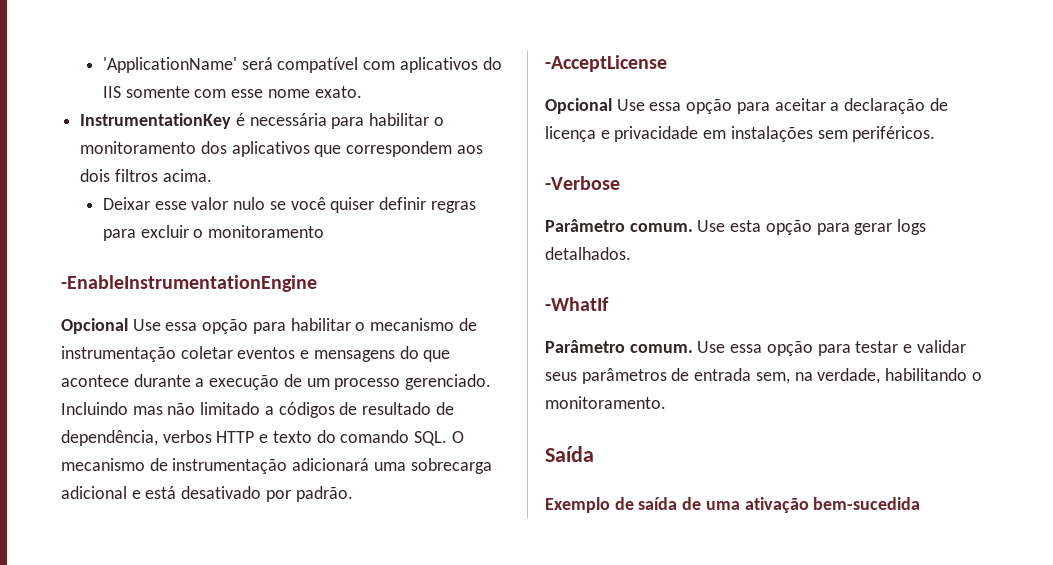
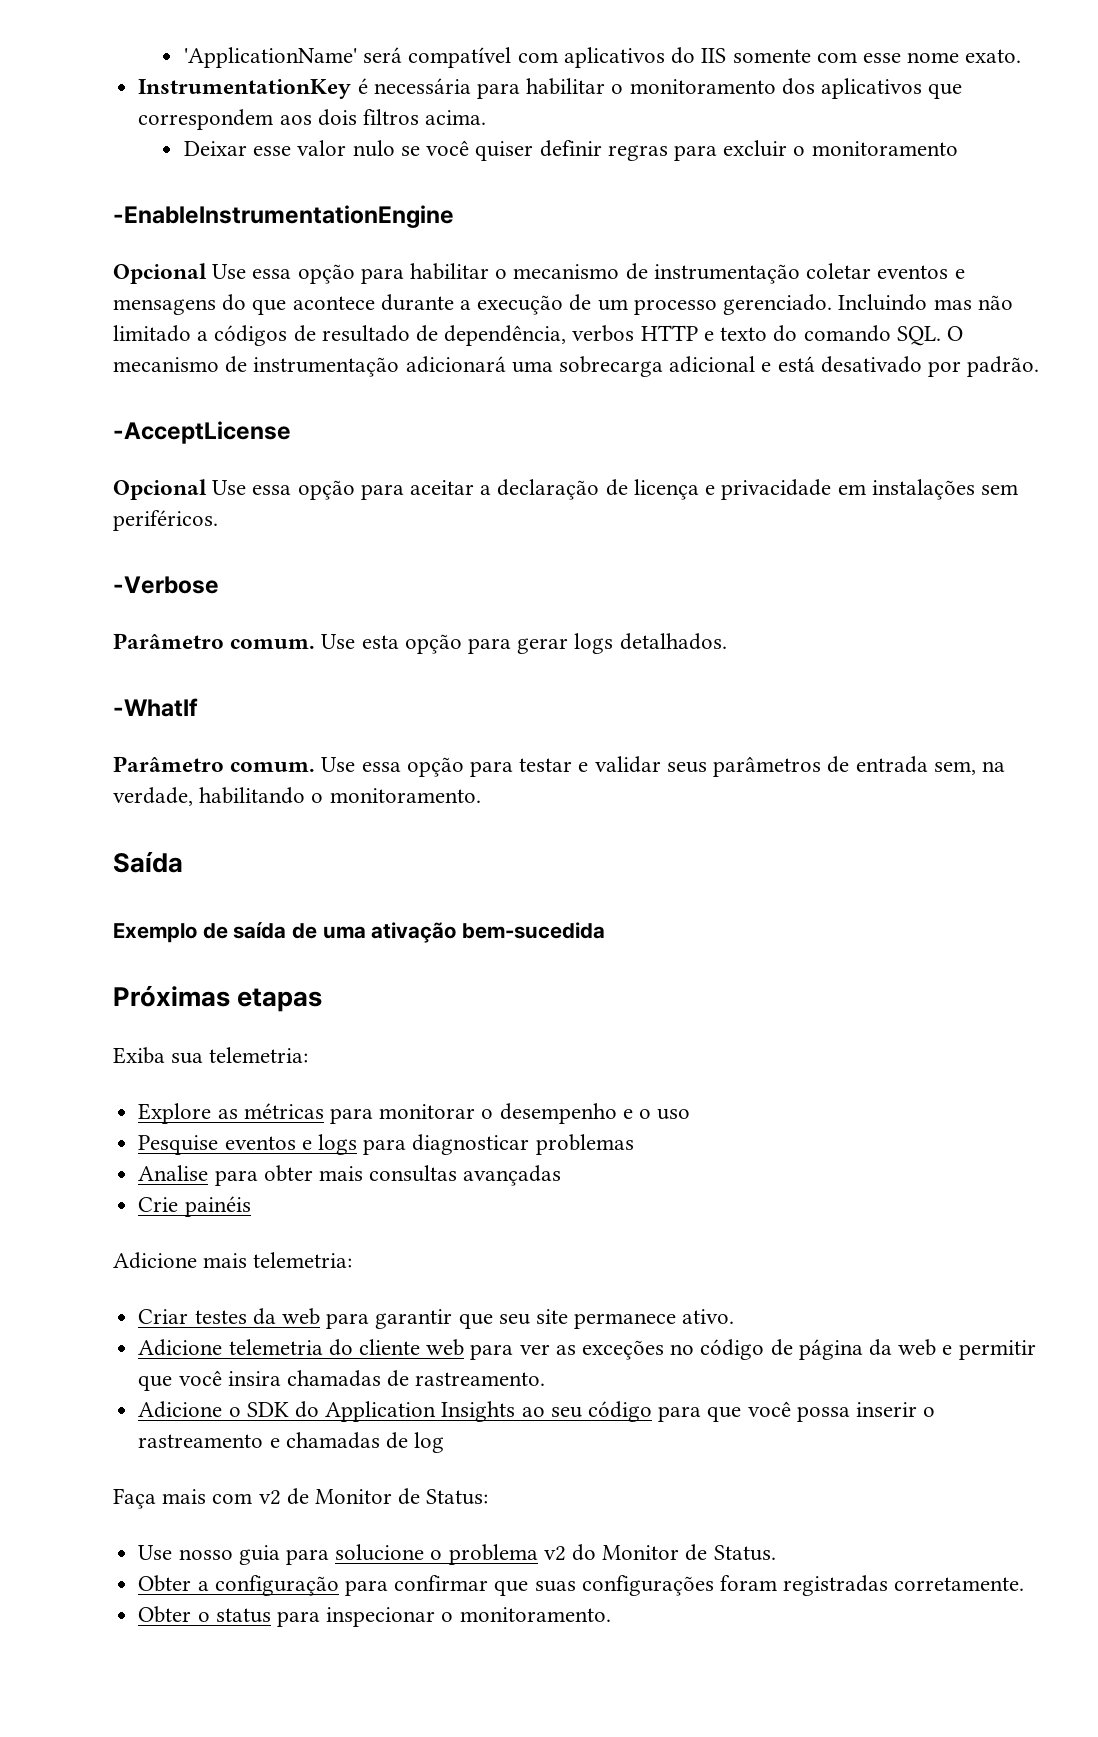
+ Próximas etapas
+ Exiba sua telemetria:
+ Explore as métricas para monitorar o desempenho e o uso
+ Pesquise eventos e logs para diagnosticar problemas
+ Analise para obter mais consultas avançadas
+ Crie painéis
+ Adicione mais telemetria:
+ Criar testes da web para garantir que seu site permanece ativo.
+ Adicione telemetria do cliente web para ver as exceções no código de página da web e permitir que você insira chamadas de rastreamento.
+ Adicione o SDK do Application Insights ao seu código para que você possa inserir o rastreamento e chamadas de log
+ Faça mais com v2 de Monitor de Status:
+ Use nosso guia para solucione o problema v2 do Monitor de Status.
+ Obter a configuração para confirmar que suas configurações foram registradas corretamente.
+ Obter o status para inspecionar o monitoramento.

